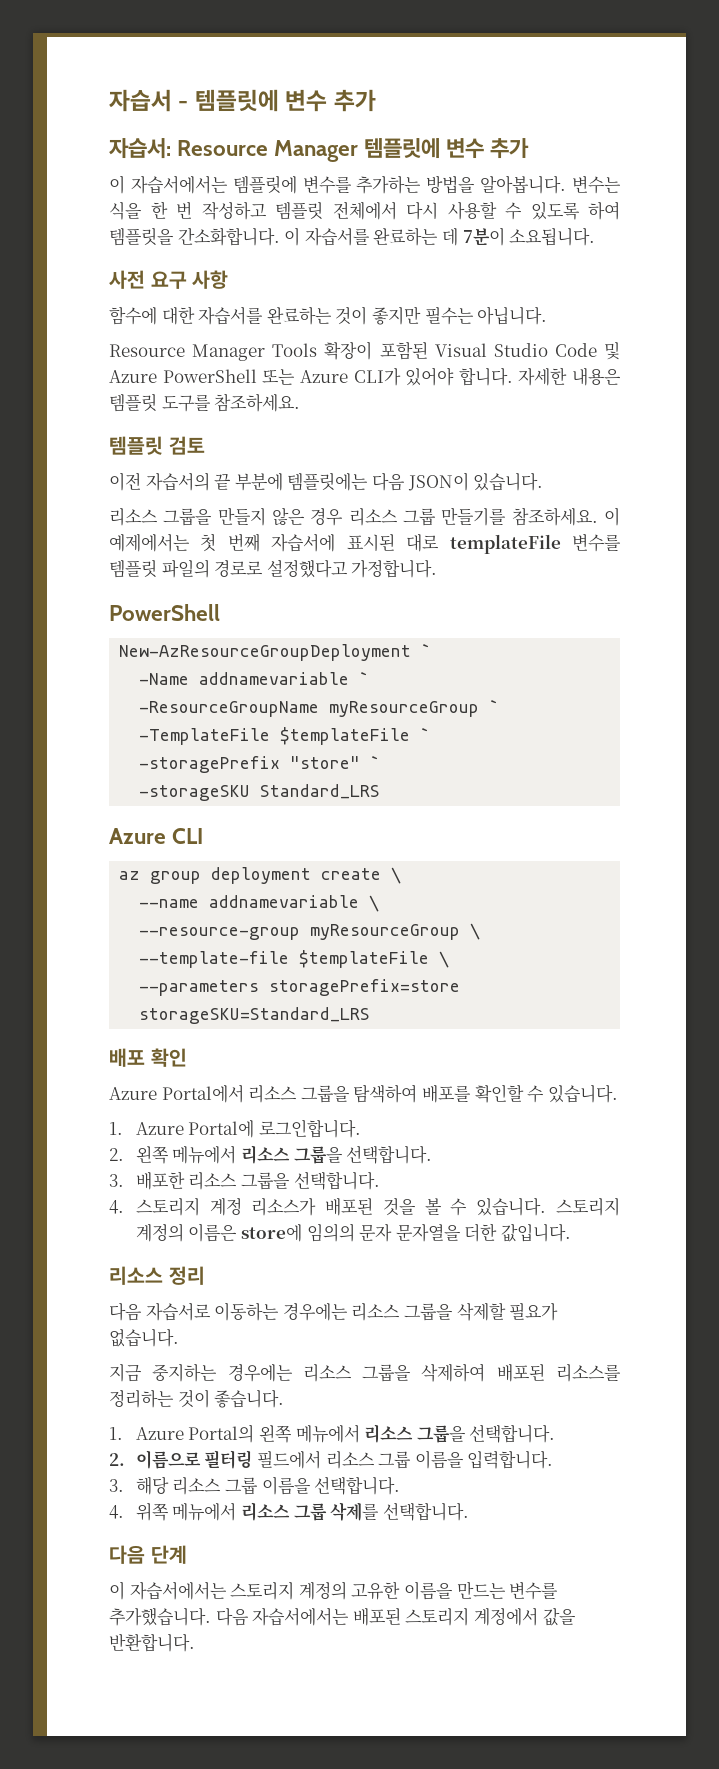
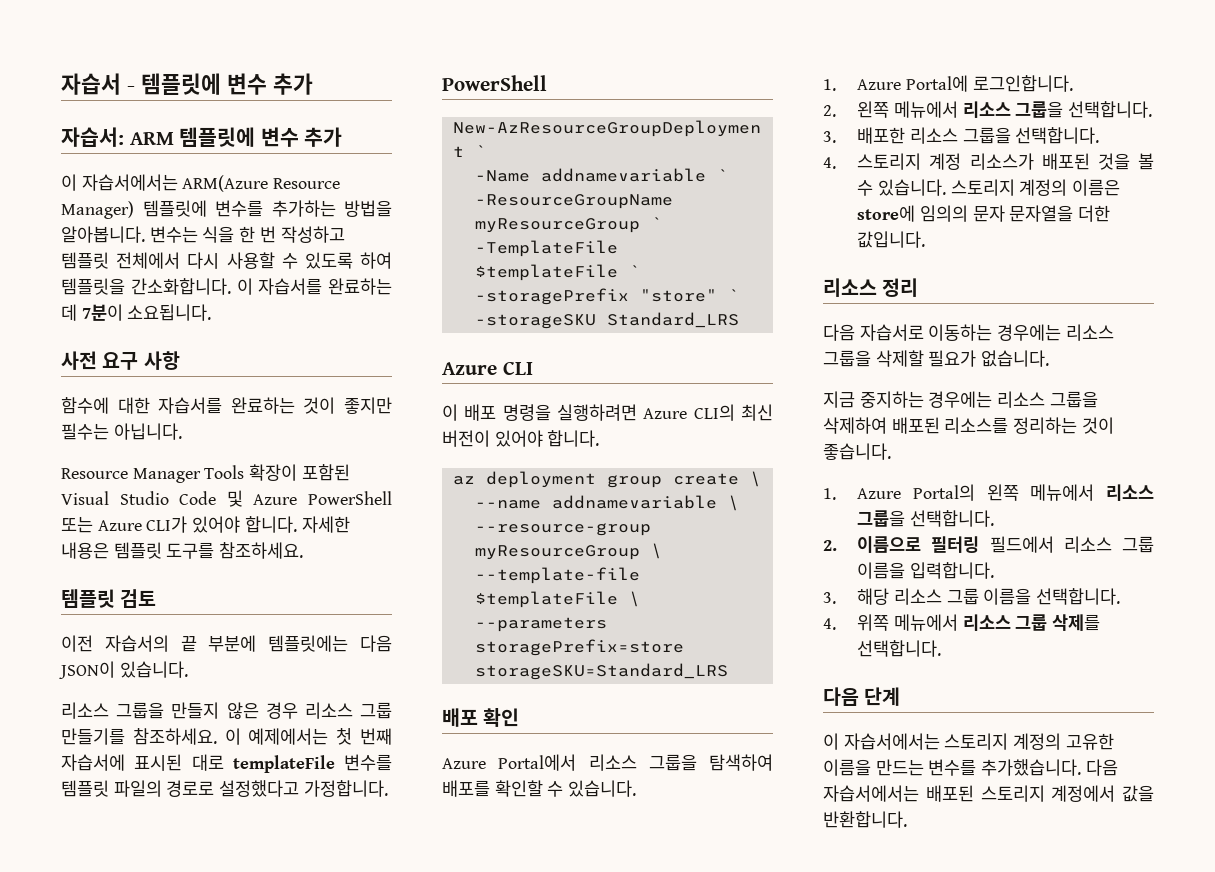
- 자습서: Resource Manager 템플릿에 변수 추가
+ 자습서: ARM 템플릿에 변수 추가
- 이 자습서에서는 템플릿에 변수를 추가하는 방법을 알아봅니다.
+ 이 자습서에서는 ARM(Azure Resource Manager) 템플릿에 변수를 추가하는 방법을 알아봅니다.
+ 이 배포 명령을 실행하려면 Azure CLI의 최신 버전이 있어야 합니다.
- az group deployment create \
+ az deployment group create \

